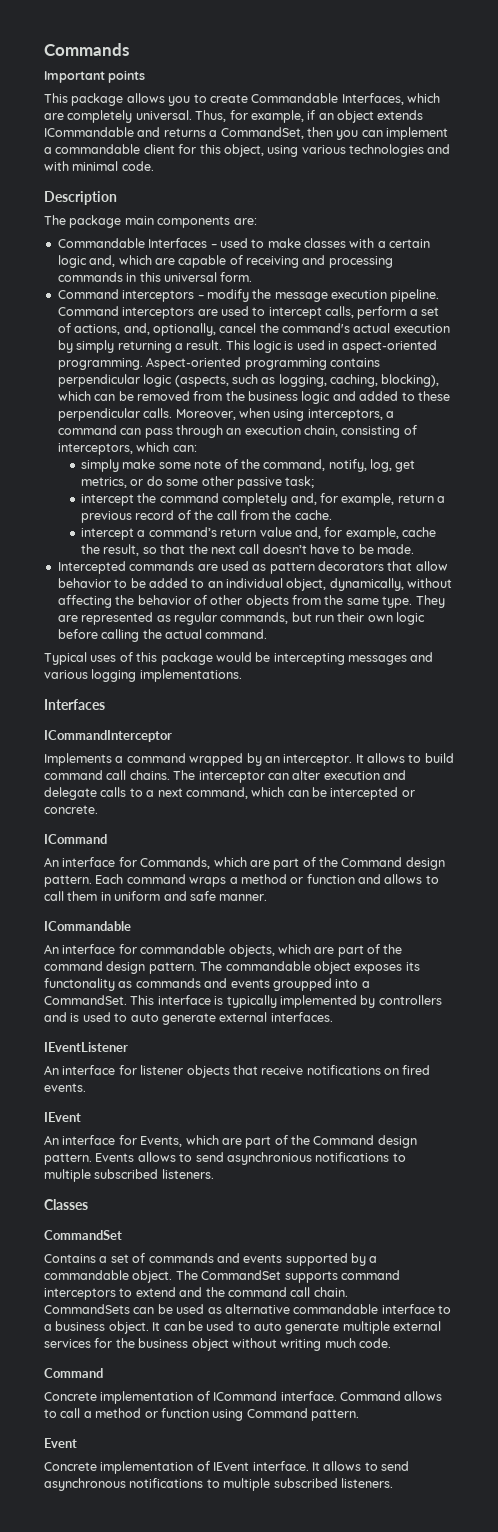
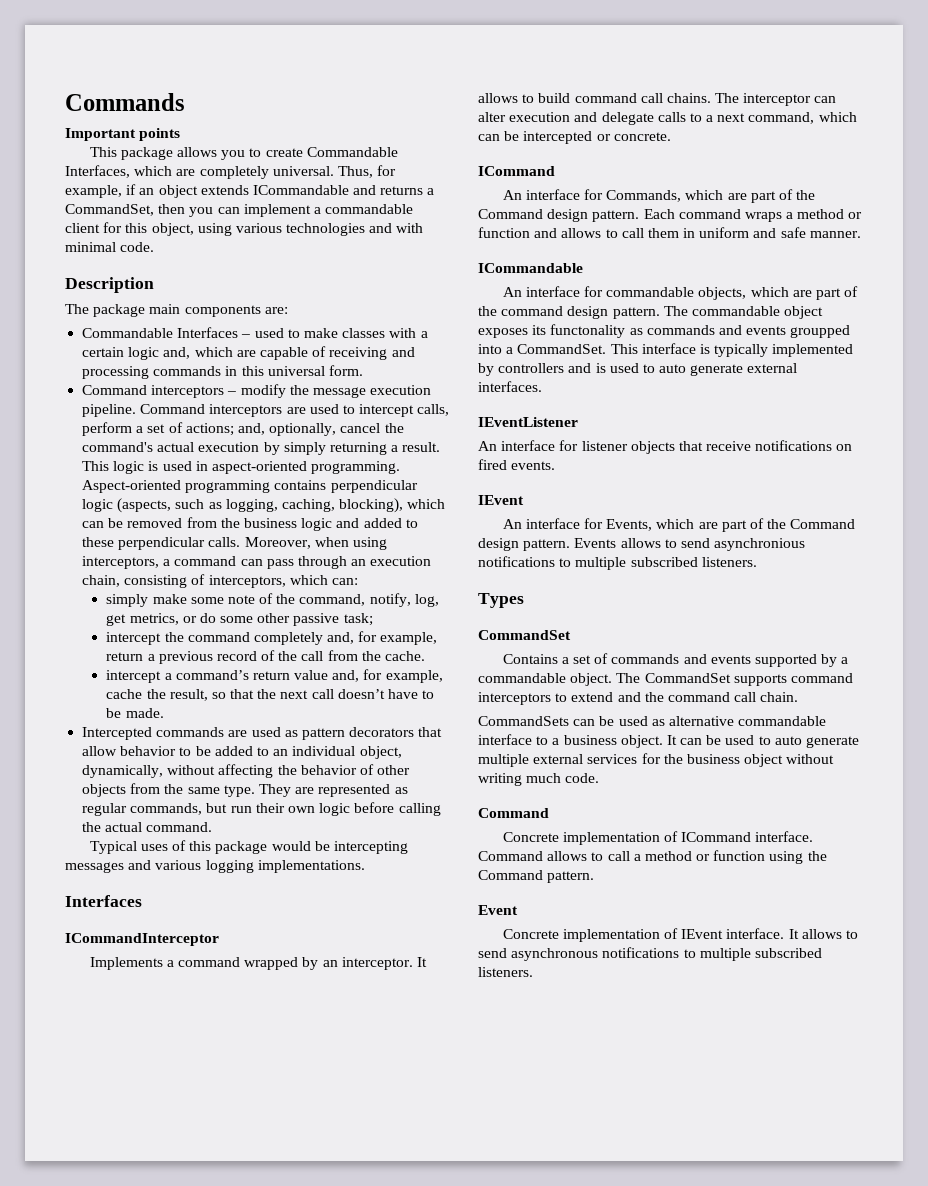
- Command interceptors are used to intercept calls, perform a set of actions, and, optionally, cancel the command's actual execution by simply returning a result.
+ Command interceptors are used to intercept calls, perform a set of actions; and, optionally, cancel the command's actual execution by simply returning a result.
- Classes
+ Types
- Command allows to call a method or function using Command pattern.
+ Command allows to call a method or function using the Command pattern.

